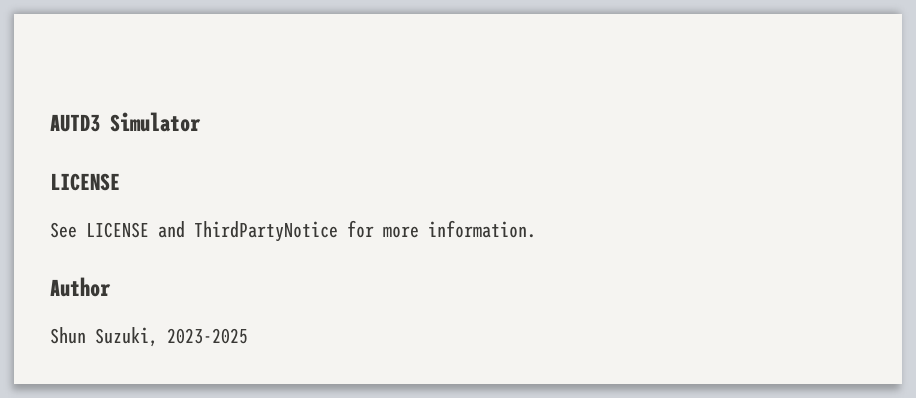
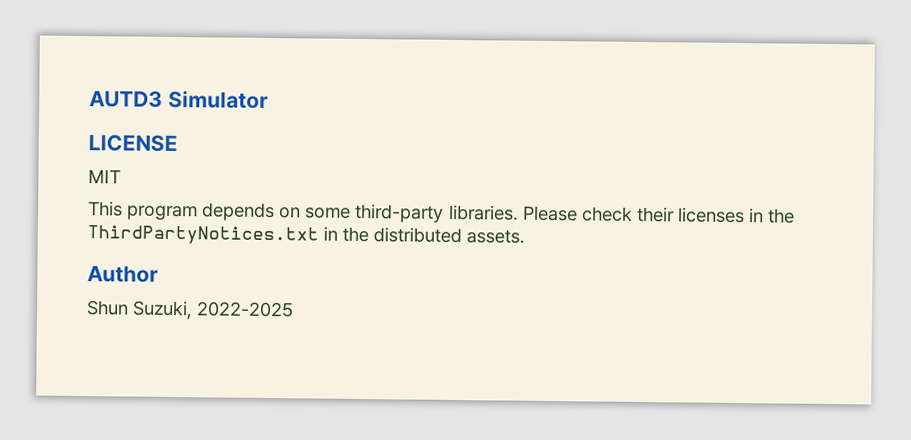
- See LICENSE and ThirdPartyNotice for more information.
+ MIT
+ This program depends on some third-party libraries. Please check their licenses in the ThirdPartyNotices.txt in the distributed assets.
- Shun Suzuki, 2023-2025
+ Shun Suzuki, 2022-2025

